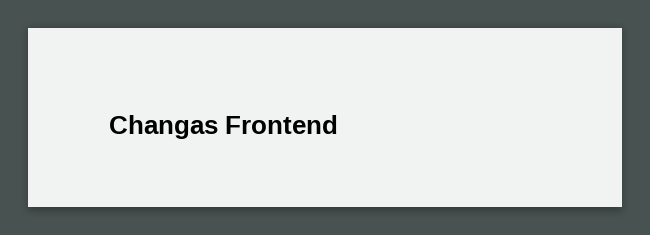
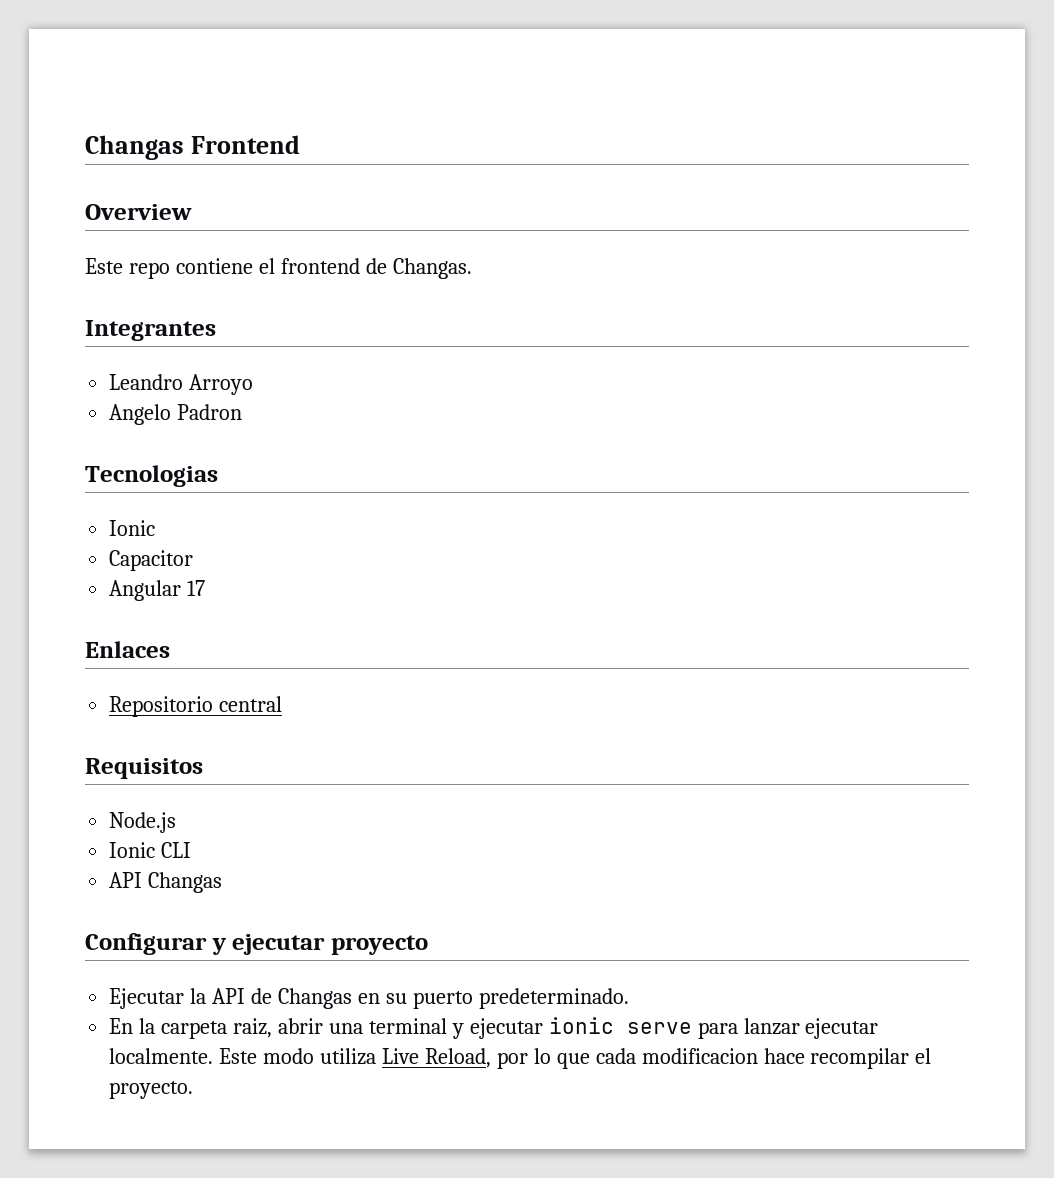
+ Overview
+ Este repo contiene el frontend de Changas.
+ Integrantes
+ Leandro Arroyo
+ Angelo Padron
+ Tecnologias
+ Ionic
+ Capacitor
+ Angular 17
+ Enlaces
+ Repositorio central
+ Requisitos
+ Node.js
+ Ionic CLI
+ API Changas
+ Configurar y ejecutar proyecto
+ Ejecutar la API de Changas en su puerto predeterminado.
+ En la carpeta raiz, abrir una terminal y ejecutar ionic serve para lanzar ejecutar localmente. Este modo utiliza Live Reload, por lo que cada modificacion hace recompilar el proyecto.

